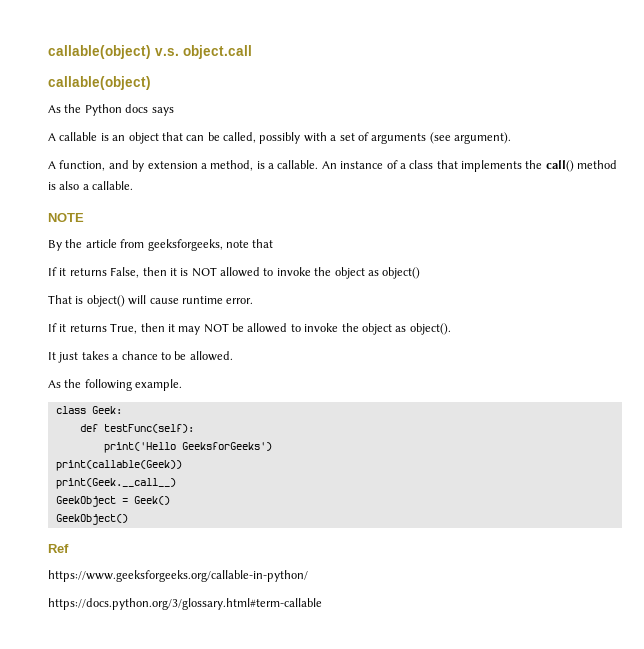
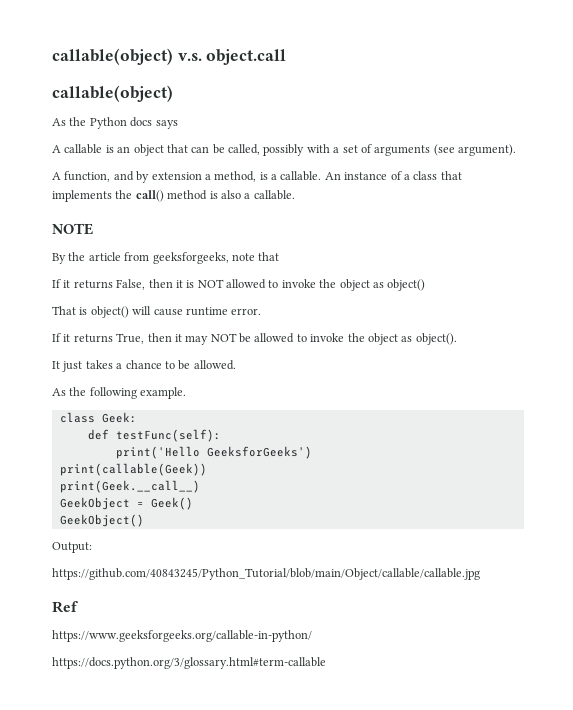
+ Output:
+ https://github.com/40843245/Python_Tutorial/blob/main/Object/callable/callable.jpg

